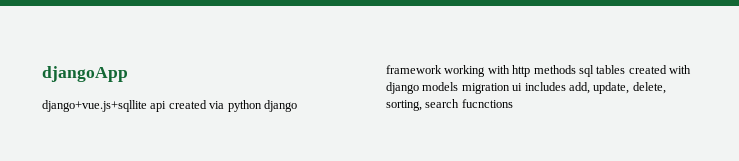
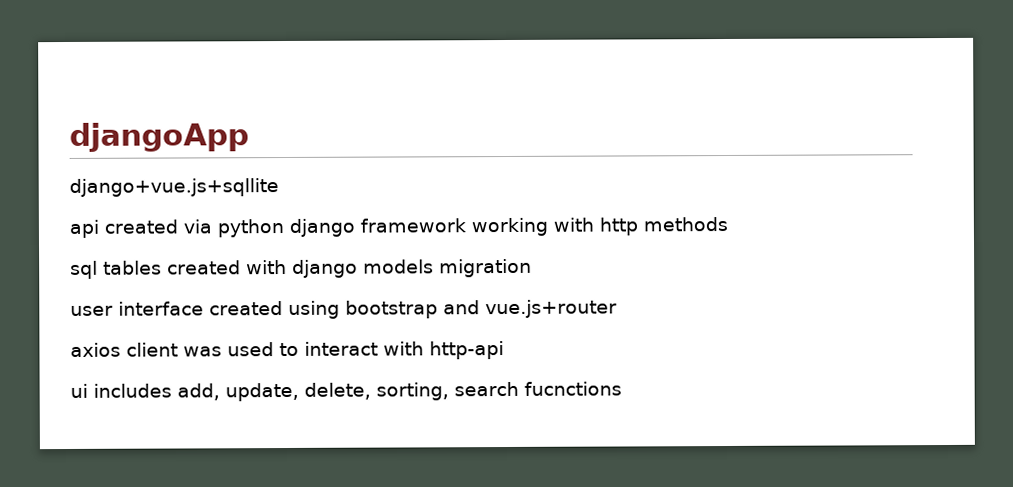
- django+vue.js+sqllite api created via python django framework working with http methods sql tables created with django models migration ui includes add, update, delete, sorting, search fucnctions
+ django+vue.js+sqllite
+ api created via python django framework working with http methods
+ sql tables created with django models migration
+ user interface created using bootstrap and vue.js+router
+ axios client was used to interact with http-api
+ ui includes add, update, delete, sorting, search fucnctions

